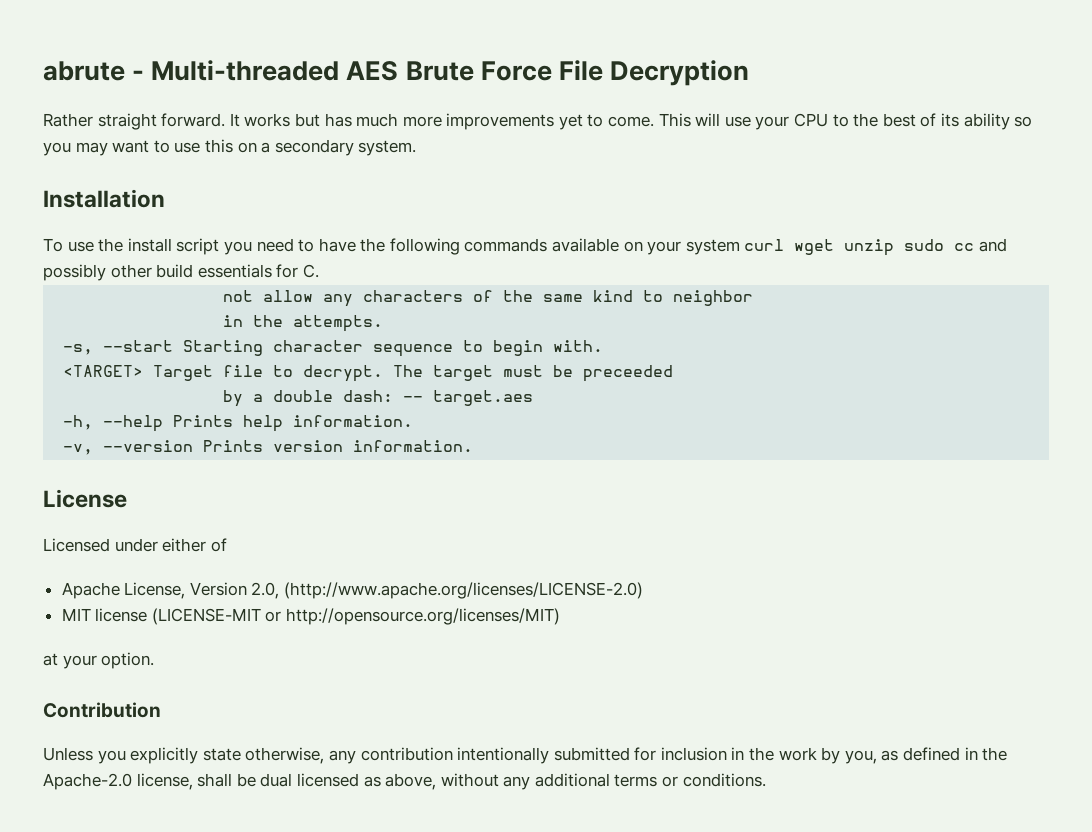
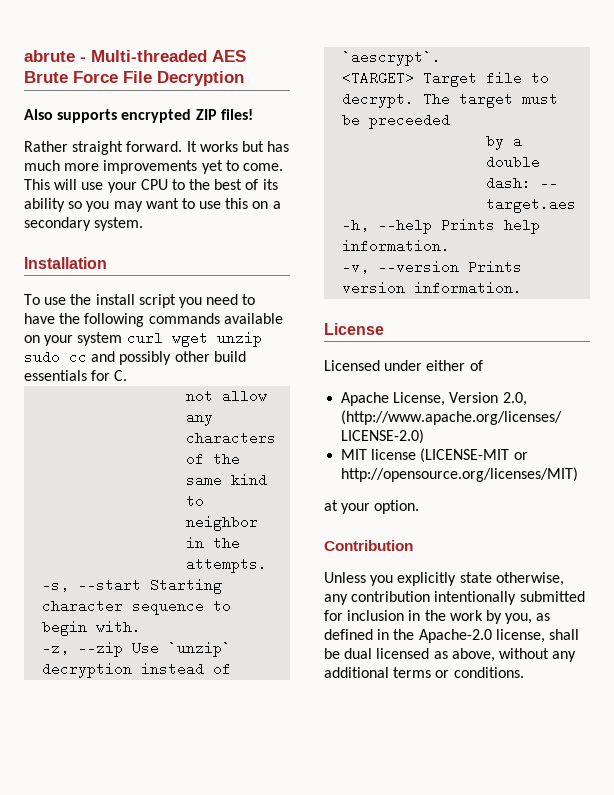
+ Also supports encrypted ZIP files!
+ -z, --zip Use `unzip` decryption instead of `aescrypt`.

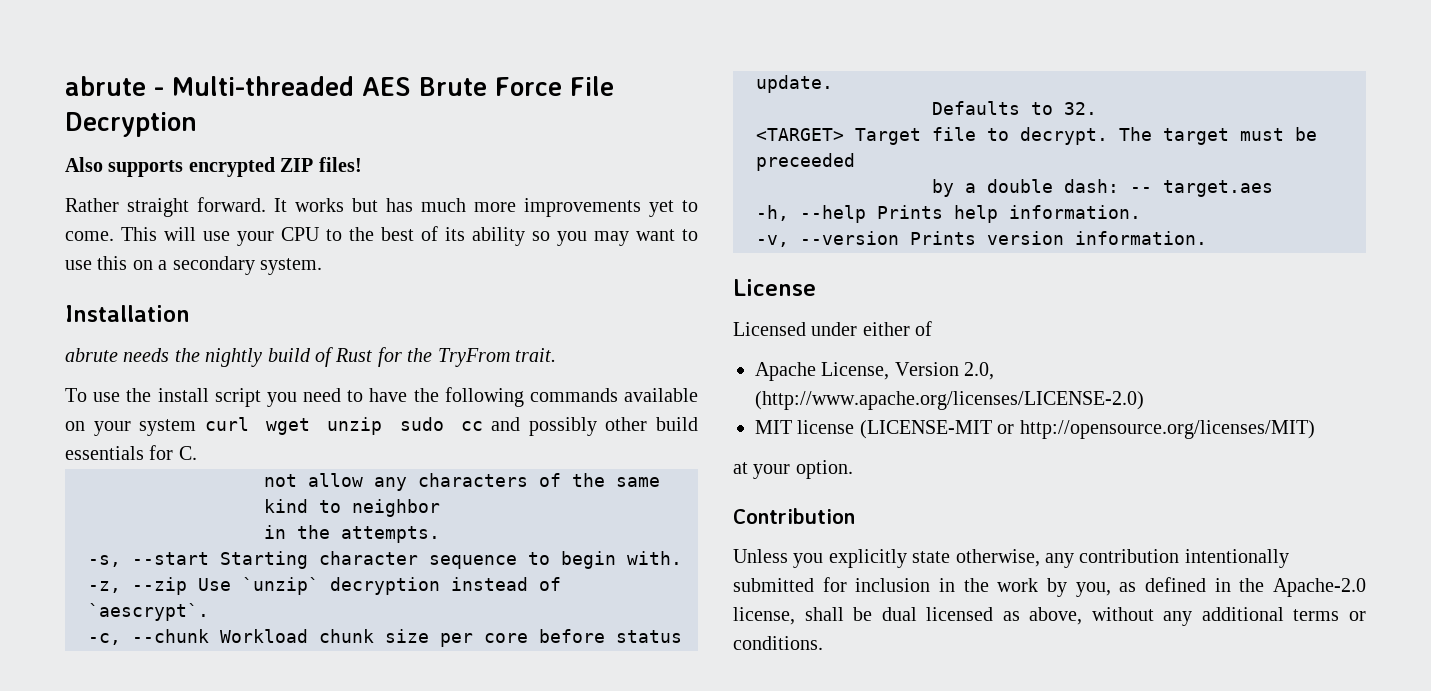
+ abrute needs the nightly build of Rust for the TryFrom trait.
+ -c, --chunk Workload chunk size per core before status update.
+ Defaults to 32.

